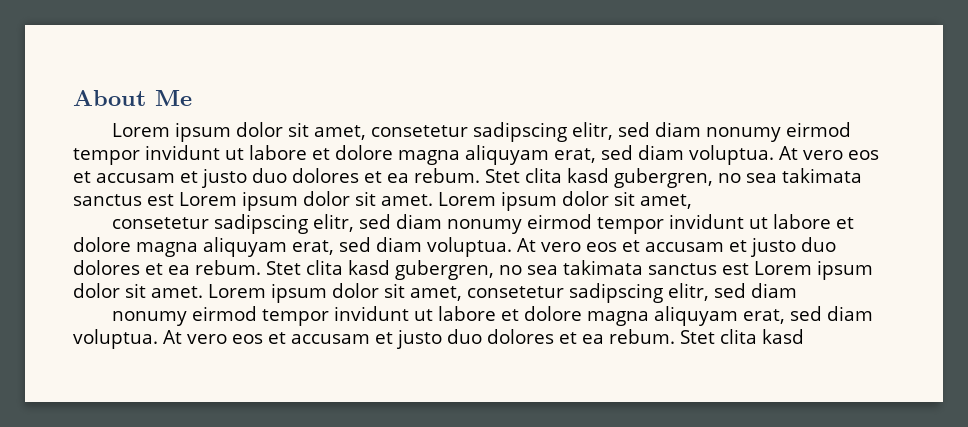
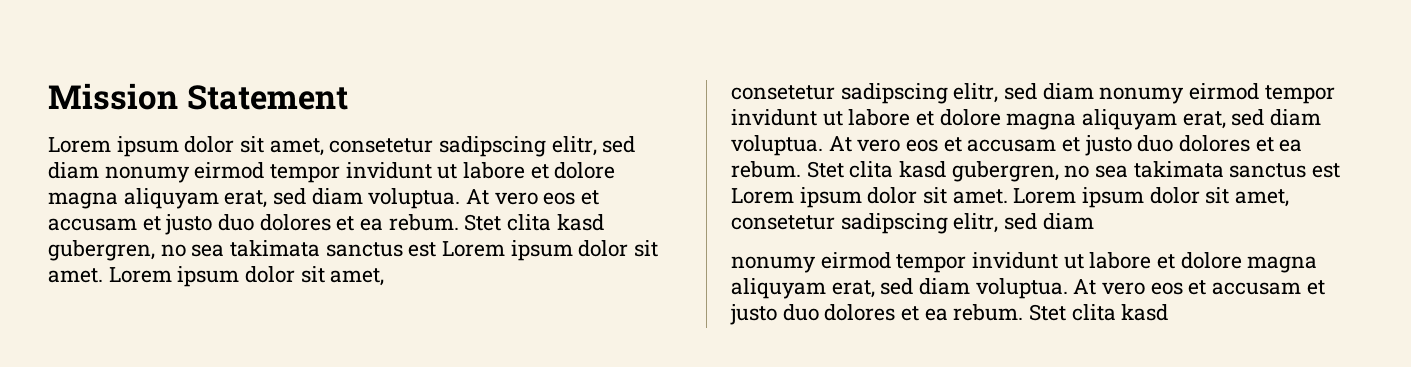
- About Me
+ Mission Statement

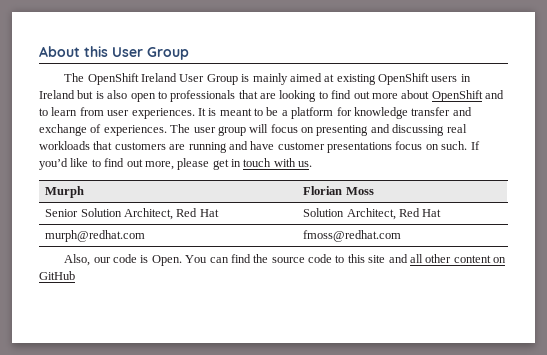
- Mission Statement
- Lorem ipsum dolor sit amet, consetetur sadipscing elitr, sed diam nonumy eirmod tempor invidunt ut labore et dolore magna aliquyam erat, sed diam voluptua. At vero eos et accusam et justo duo dolores et ea rebum. Stet clita kasd gubergren, no sea takimata sanctus est Lorem ipsum dolor sit amet. Lorem ipsum dolor sit amet,
- consetetur sadipscing elitr, sed diam nonumy eirmod tempor invidunt ut labore et dolore magna aliquyam erat, sed diam voluptua. At vero eos et accusam et justo duo dolores et ea rebum. Stet clita kasd gubergren, no sea takimata sanctus est Lorem ipsum dolor sit amet. Lorem ipsum dolor sit amet, consetetur sadipscing elitr, sed diam
- nonumy eirmod tempor invidunt ut labore et dolore magna aliquyam erat, sed diam voluptua. At vero eos et accusam et justo duo dolores et ea rebum. Stet clita kasd
+ About this User Group
+ The OpenShift Ireland User Group is mainly aimed at existing OpenShift users in Ireland but is also open to professionals that are looking to find out more about OpenShift and to learn from user experiences. It is meant to be a platform for knowledge transfer and exchange of experiences. The user group will focus on presenting and discussing real workloads that customers are running and have customer presentations focus on such. If you’d like to find out more, please get in touch with us.
+ Murph | Florian Moss
+ Senior Solution Architect, Red Hat | Solution Architect, Red Hat
+ murph@redhat.com | fmoss@redhat.com
+ Also, our code is Open. You can find the source code to this site and all other content on GitHub

